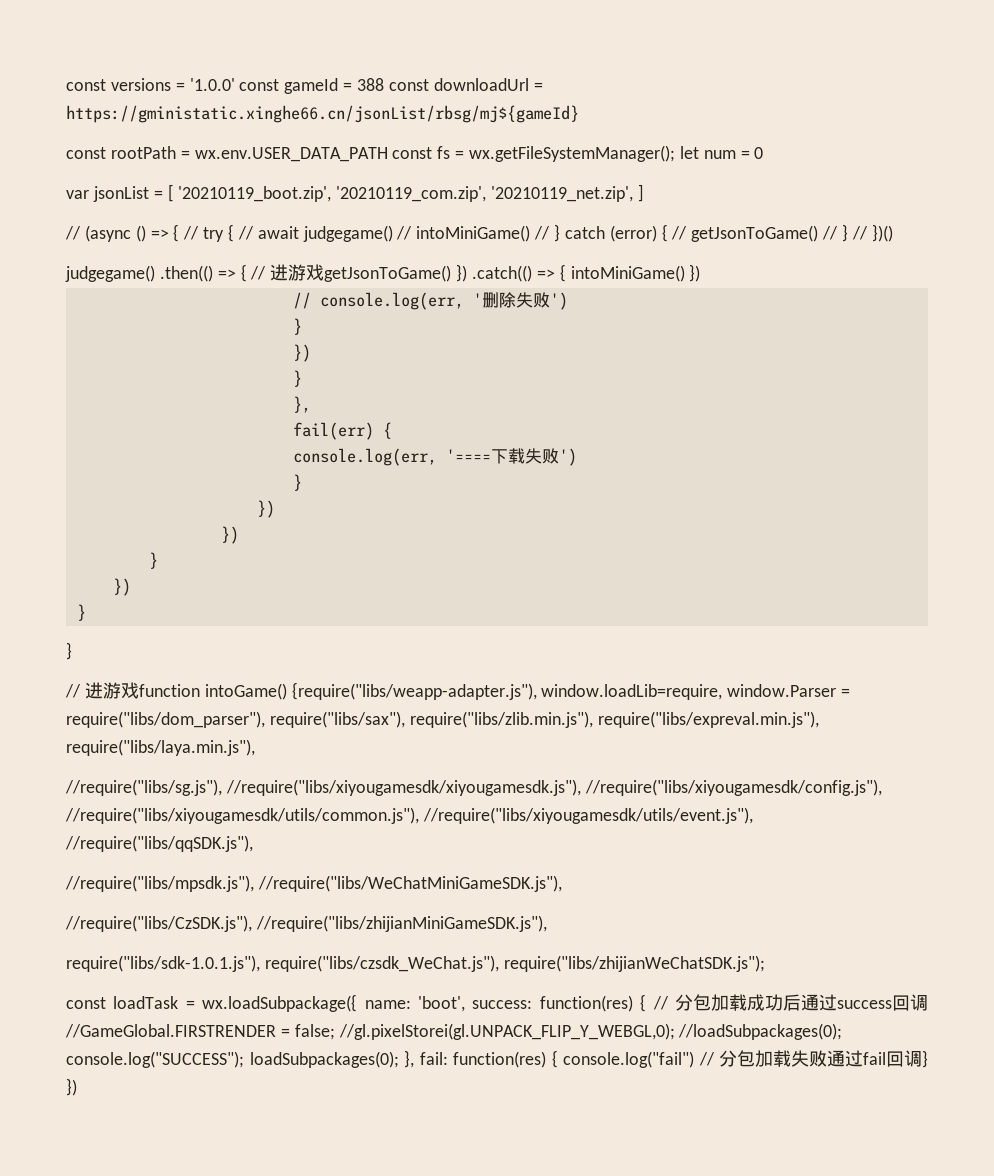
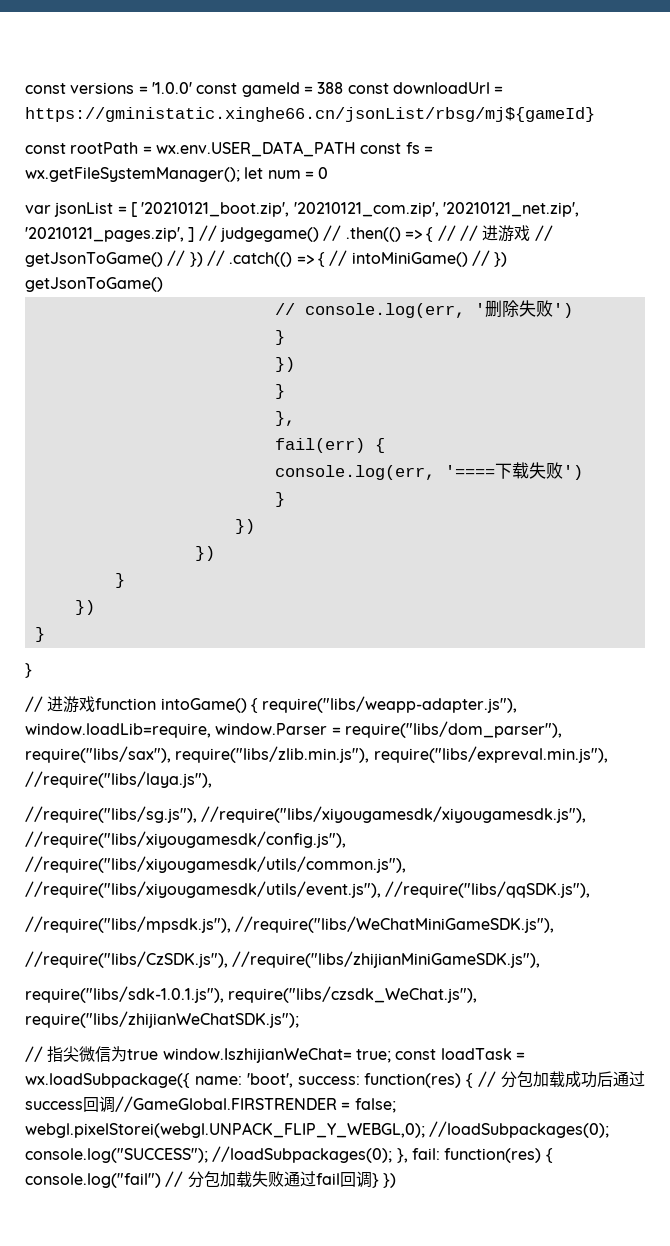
- var jsonList = [ '20210119_boot.zip', '20210119_com.zip', '20210119_net.zip', ]
- // (async () => { // try { // await judgegame() // intoMiniGame() // } catch (error) { // getJsonToGame() // } // })()
- judgegame() .then(() => { // 进游戏getJsonToGame() }) .catch(() => { intoMiniGame() })
+ var jsonList = [ '20210121_boot.zip', '20210121_com.zip', '20210121_net.zip', '20210121_pages.zip', ] // judgegame() // .then(() => { // // 进游戏 // getJsonToGame() // }) // .catch(() => { // intoMiniGame() // }) getJsonToGame()
- // 进游戏function intoGame() {require("libs/weapp-adapter.js"), window.loadLib=require, window.Parser = require("libs/dom_parser"), require("libs/sax"), require("libs/zlib.min.js"), require("libs/expreval.min.js"), require("libs/laya.min.js"),
+ // 进游戏function intoGame() { require("libs/weapp-adapter.js"), window.loadLib=require, window.Parser = require("libs/dom_parser"), require("libs/sax"), require("libs/zlib.min.js"), require("libs/expreval.min.js"), //require("libs/laya.js"),
- const loadTask = wx.loadSubpackage({ name: 'boot', success: function(res) { // 分包加载成功后通过success回调//GameGlobal.FIRSTRENDER = false; //gl.pixelStorei(gl.UNPACK_FLIP_Y_WEBGL,0); //loadSubpackages(0); console.log("SUCCESS"); loadSubpackages(0); }, fail: function(res) { console.log("fail") // 分包加载失败通过fail回调} })
+ // 指尖微信为true window.IszhijianWeChat= true; const loadTask = wx.loadSubpackage({ name: 'boot', success: function(res) { // 分包加载成功后通过success回调//GameGlobal.FIRSTRENDER = false; webgl.pixelStorei(webgl.UNPACK_FLIP_Y_WEBGL,0); //loadSubpackages(0); console.log("SUCCESS"); //loadSubpackages(0); }, fail: function(res) { console.log("fail") // 分包加载失败通过fail回调} })

